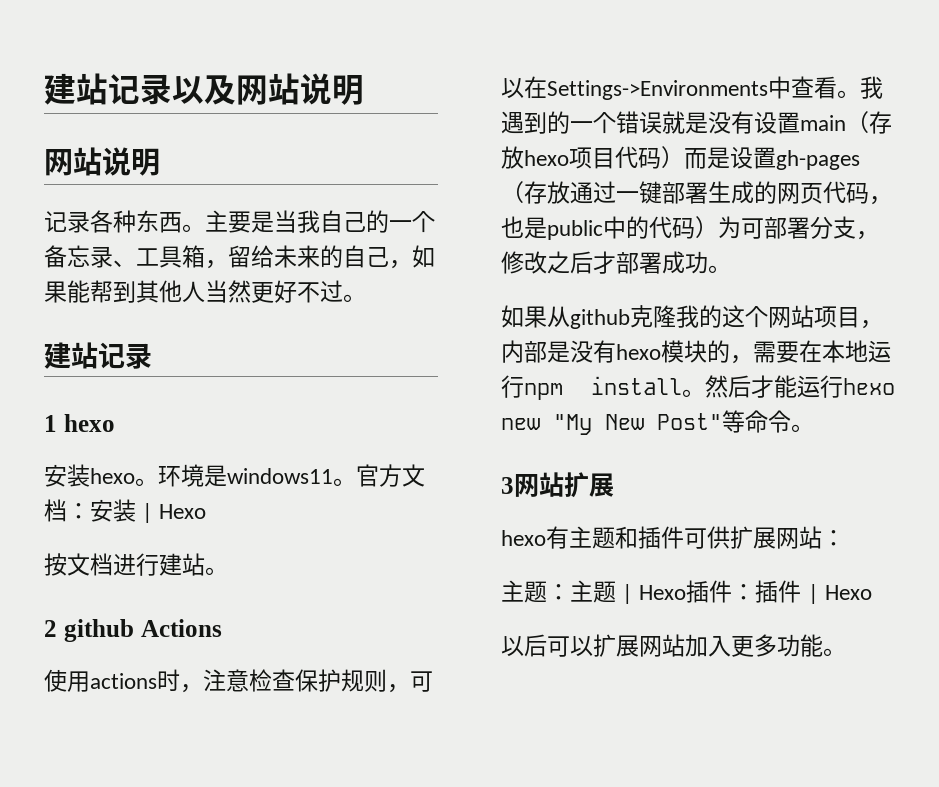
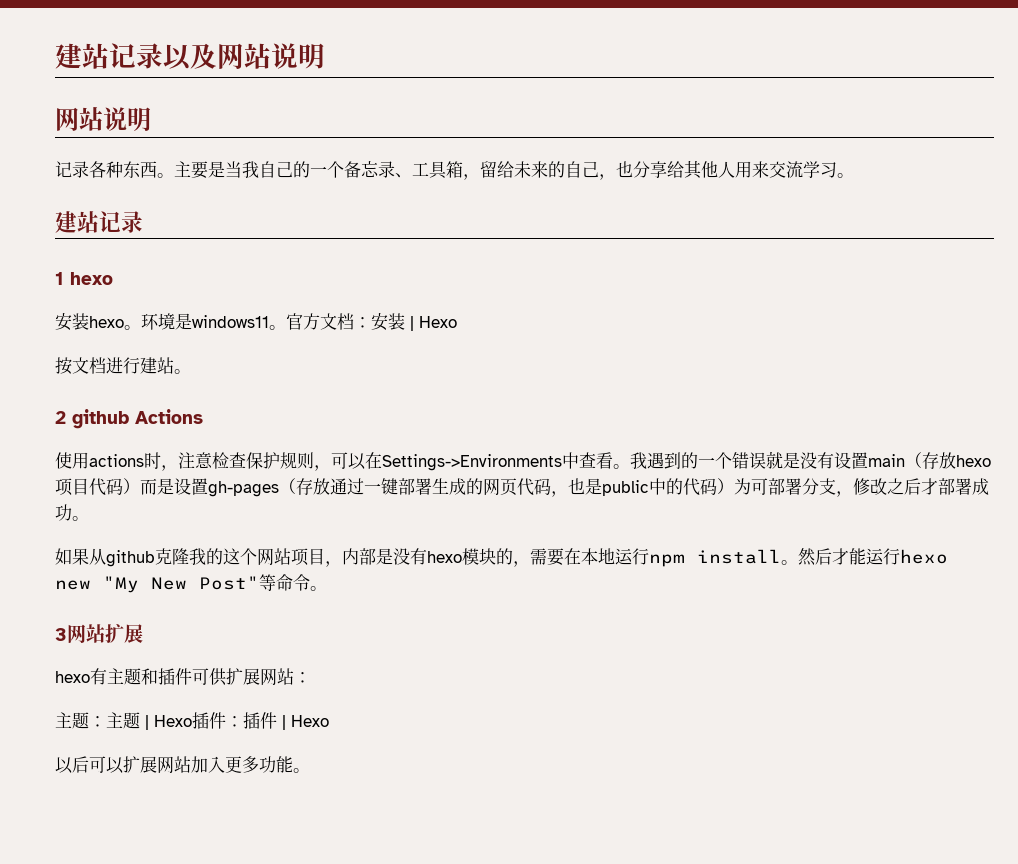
- 主要是当我自己的一个备忘录、工具箱，留给未来的自己，如果能帮到其他人当然更好不过。
+ 主要是当我自己的一个备忘录、工具箱，留给未来的自己，也分享给其他人用来交流学习。

